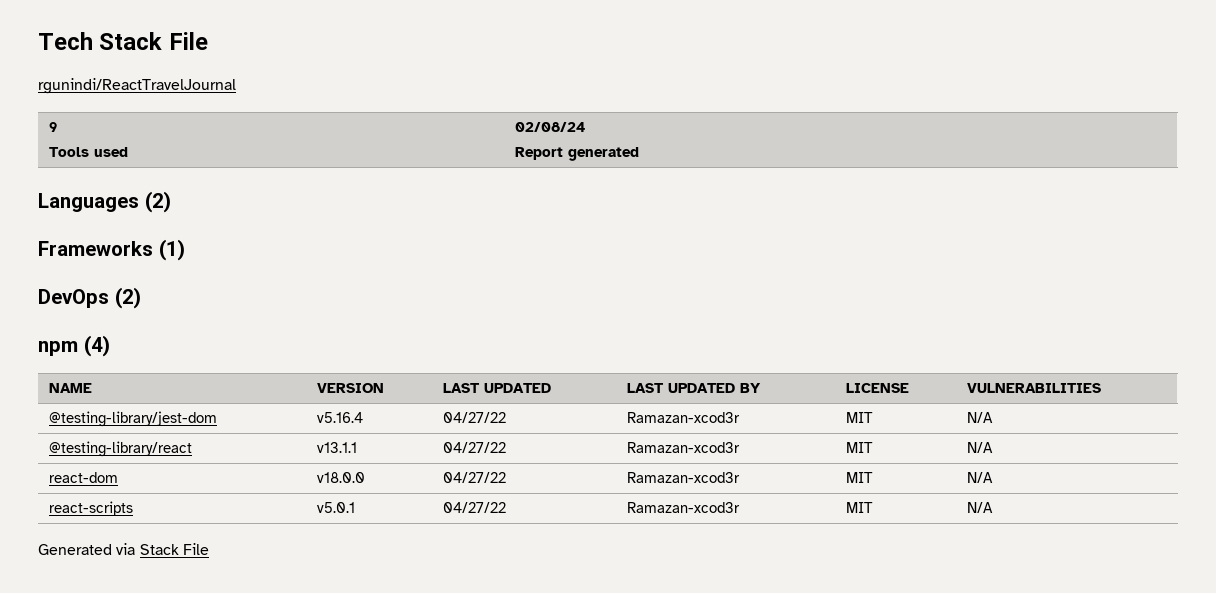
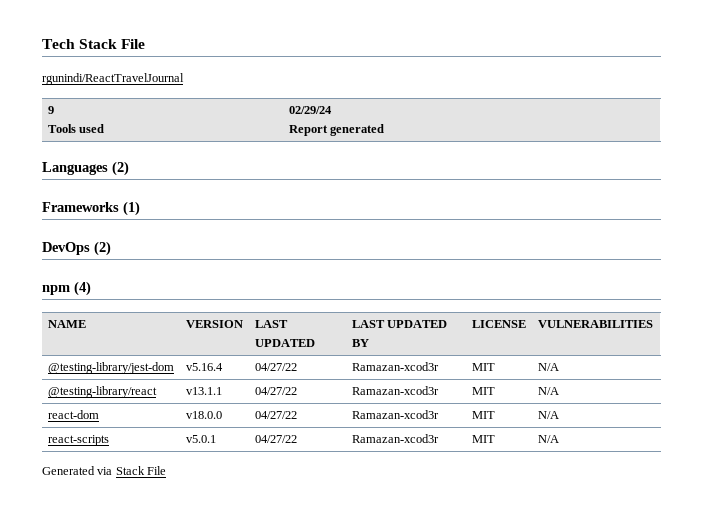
  9
- Tools used | 02/08/24
+ Tools used | 02/29/24

